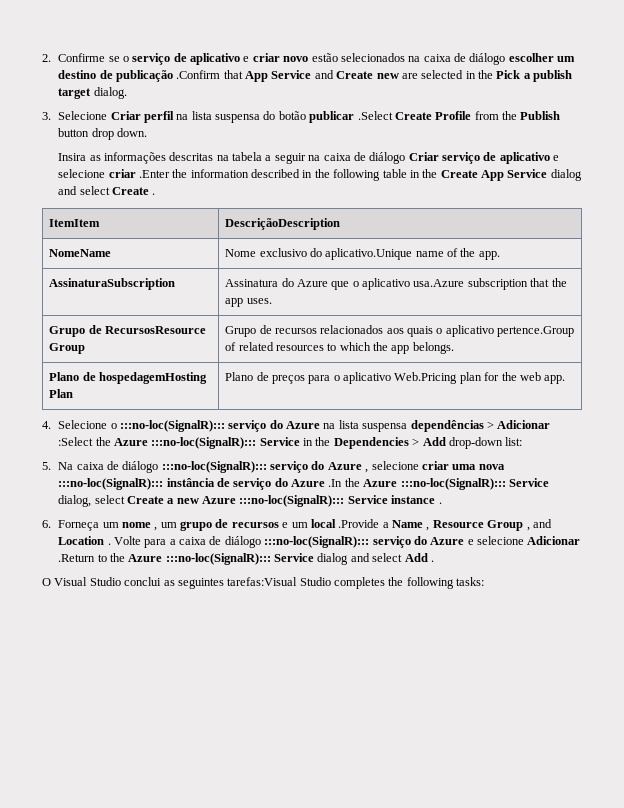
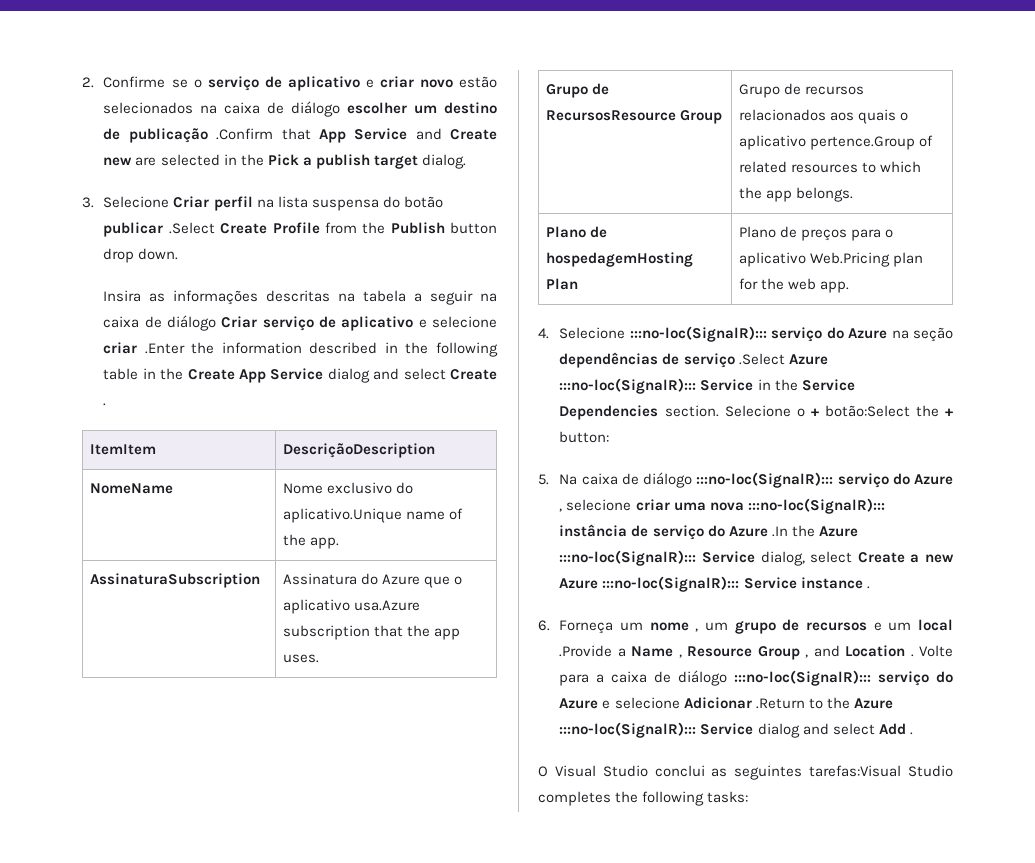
- 4. Selecione o :::no-loc(SignalR)::: serviço do Azure na lista suspensa dependências > Adicionar :Select the Azure :::no-loc(SignalR)::: Service in the Dependencies > Add drop-down list:
+ 4. Selecione :::no-loc(SignalR)::: serviço do Azure na seção dependências de serviço .Select Azure :::no-loc(SignalR)::: Service in the Service Dependencies section. Selecione o + botão:Select the + button:

